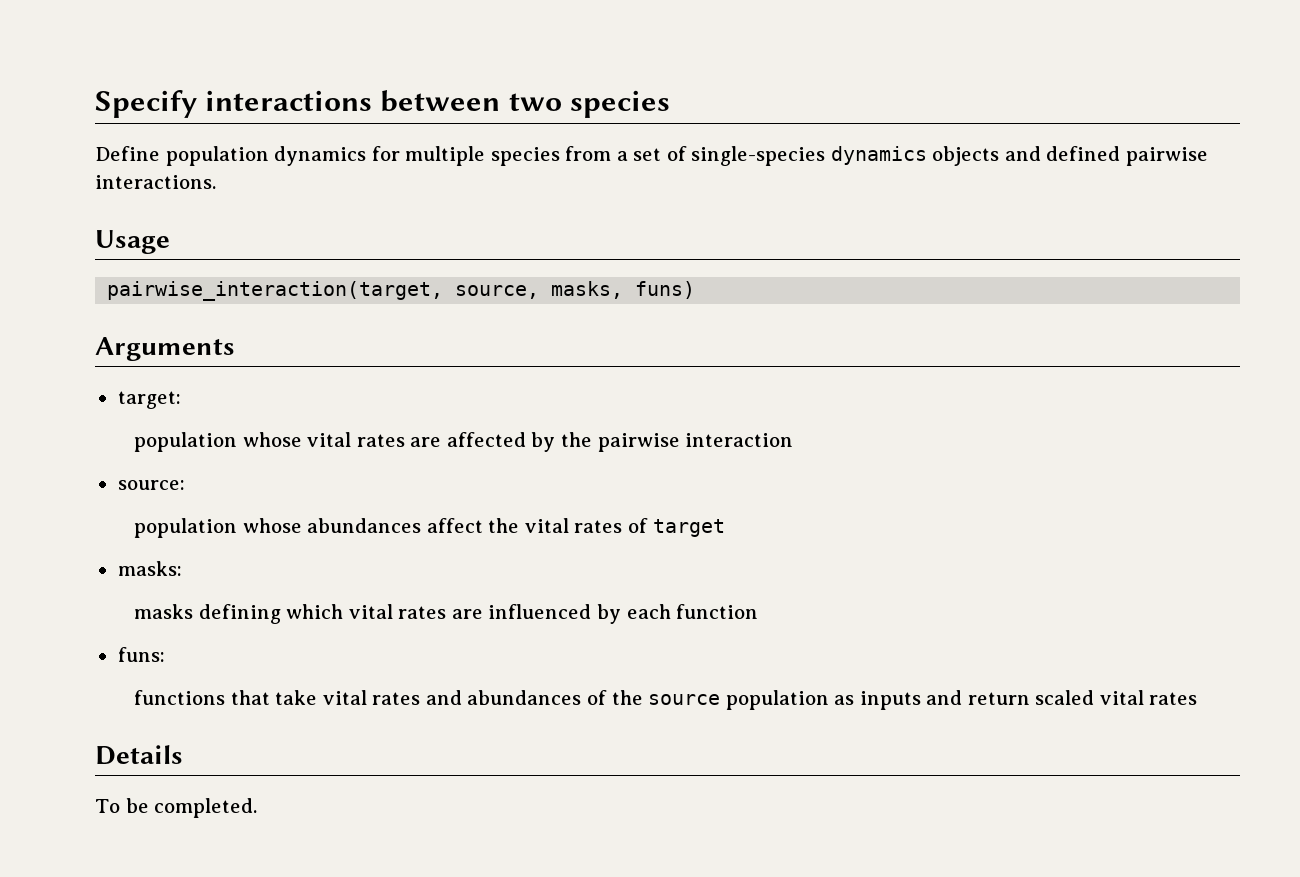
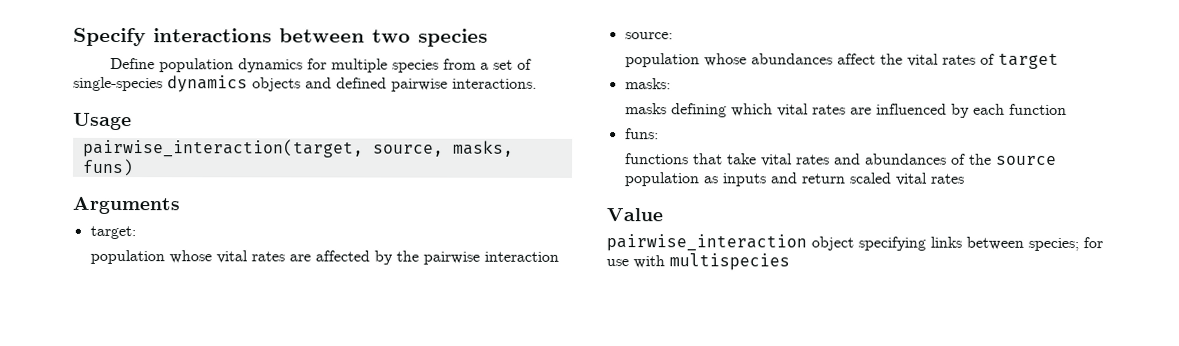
- Details
- To be completed.
+ Value
+ pairwise_interaction object specifying links between species; for use with multispecies

